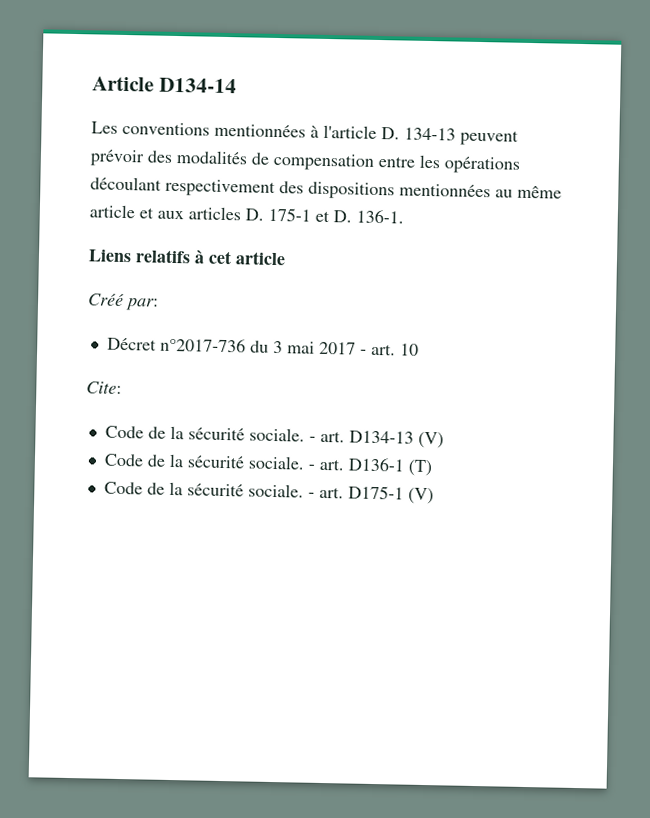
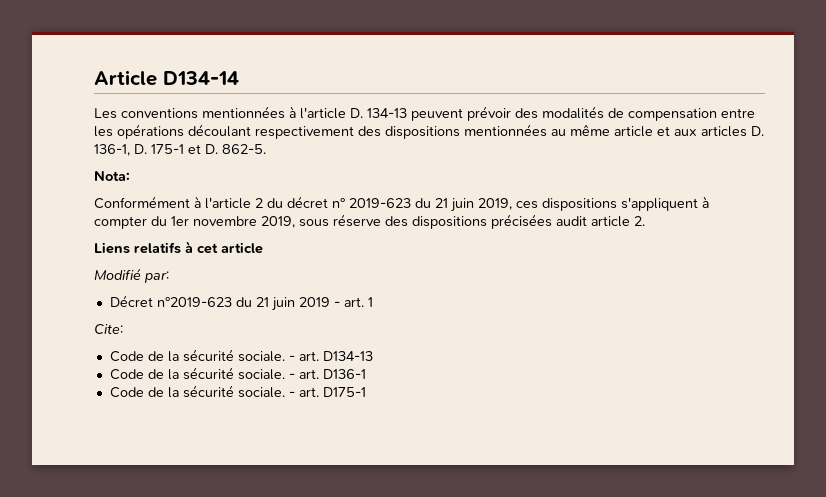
- Les conventions mentionnées à l'article D. 134-13 peuvent prévoir des modalités de compensation entre les opérations découlant respectivement des dispositions mentionnées au même article et aux articles D. 175-1 et D. 136-1.
+ Les conventions mentionnées à l'article D. 134-13 peuvent prévoir des modalités de compensation entre les opérations découlant respectivement des dispositions mentionnées au même article et aux articles D. 136-1, D. 175-1 et D. 862-5.
+ Nota:
+ Conformément à l'article 2 du décret n° 2019-623 du 21 juin 2019, ces dispositions s'appliquent à compter du 1er novembre 2019, sous réserve des dispositions précisées audit article 2.
- Créé par:
+ Modifié par:
- Décret n°2017-736 du 3 mai 2017 - art. 10
+ Décret n°2019-623 du 21 juin 2019 - art. 1
- - art. D134-13 (V)
+ - art. D134-13
- - art. D136-1 (T)
+ - art. D136-1
- - art. D175-1 (V)
+ - art. D175-1

